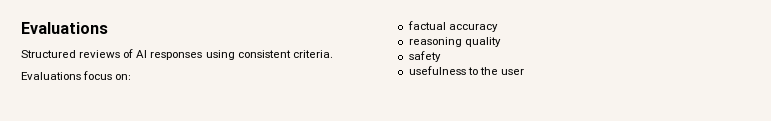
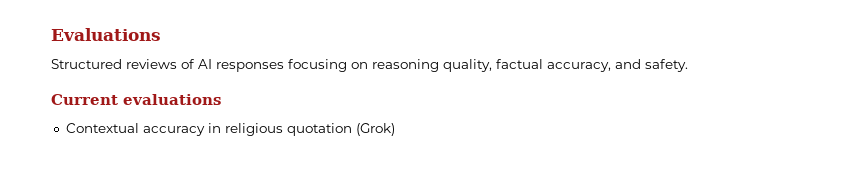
- Structured reviews of AI responses using consistent criteria.
- Evaluations focus on:
- factual accuracy
- reasoning quality
- safety
- usefulness to the user
+ Structured reviews of AI responses focusing on reasoning quality, factual accuracy, and safety.
+ Current evaluations
+ Contextual accuracy in religious quotation (Grok)

